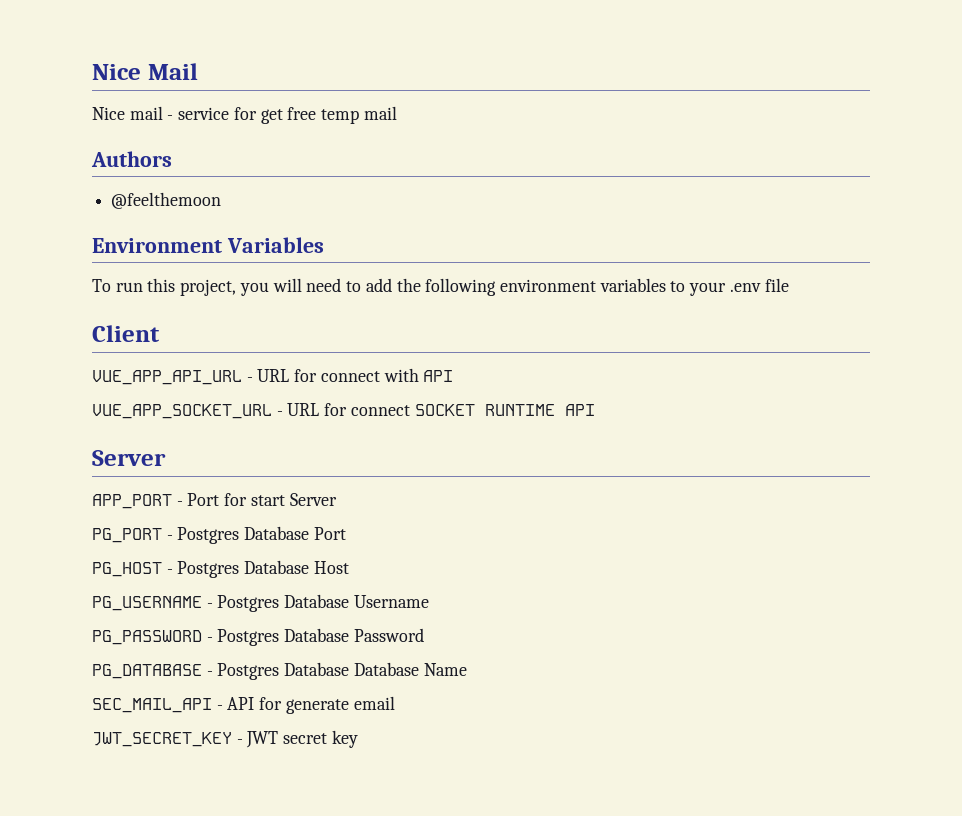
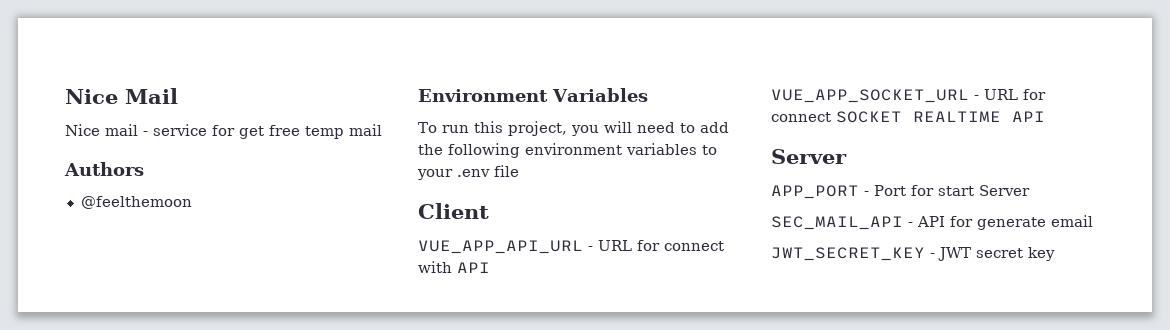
- VUE_APP_SOCKET_URL - URL for connect SOCKET RUNTIME API
+ VUE_APP_SOCKET_URL - URL for connect SOCKET REALTIME API
- PG_PORT - Postgres Database Port
- PG_HOST - Postgres Database Host
- PG_USERNAME - Postgres Database Username
- PG_PASSWORD - Postgres Database Password
- PG_DATABASE - Postgres Database Database Name

